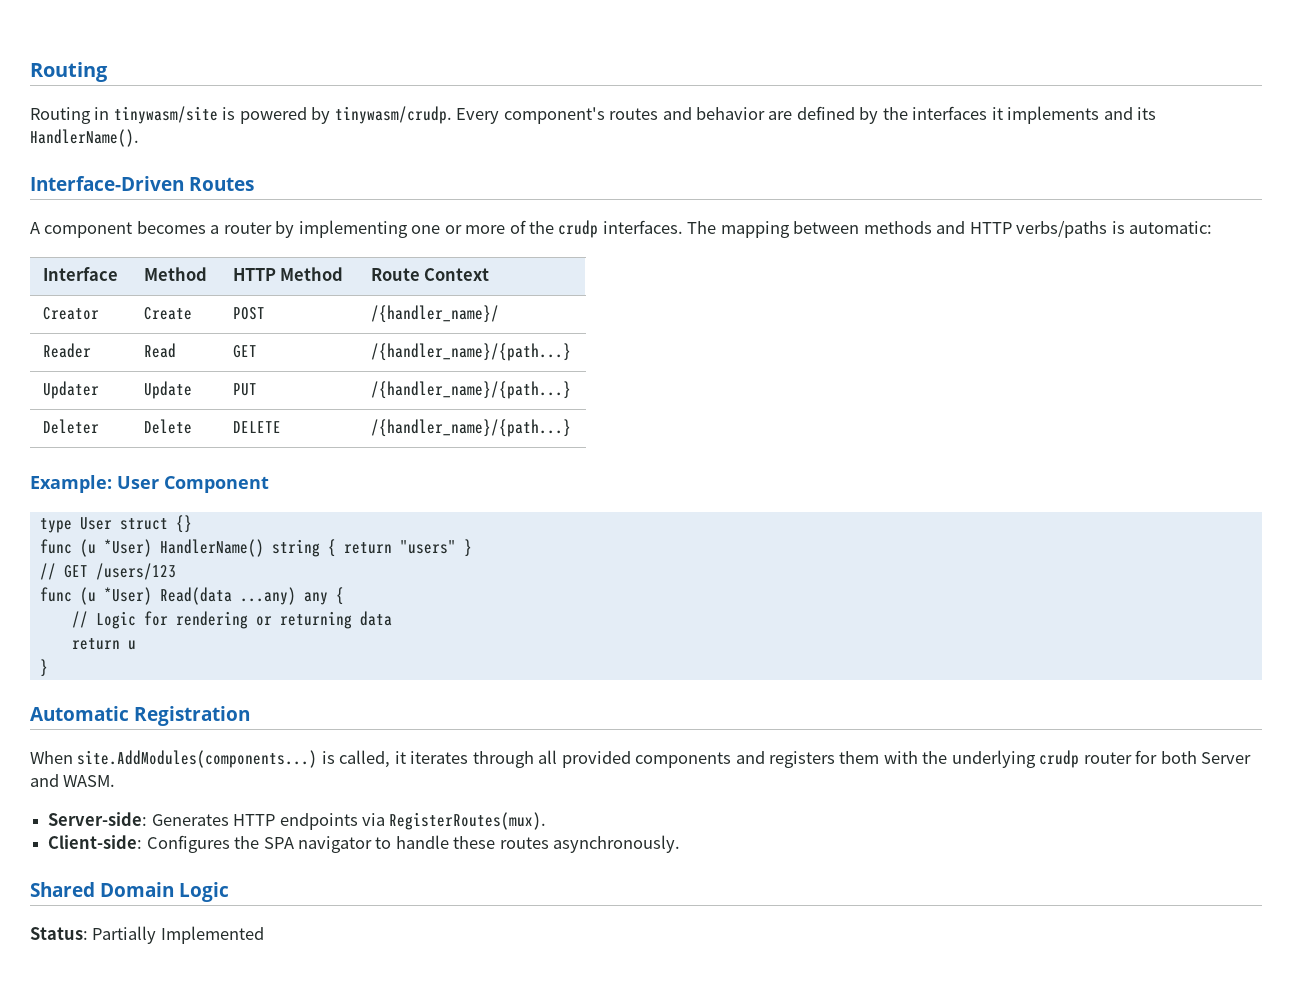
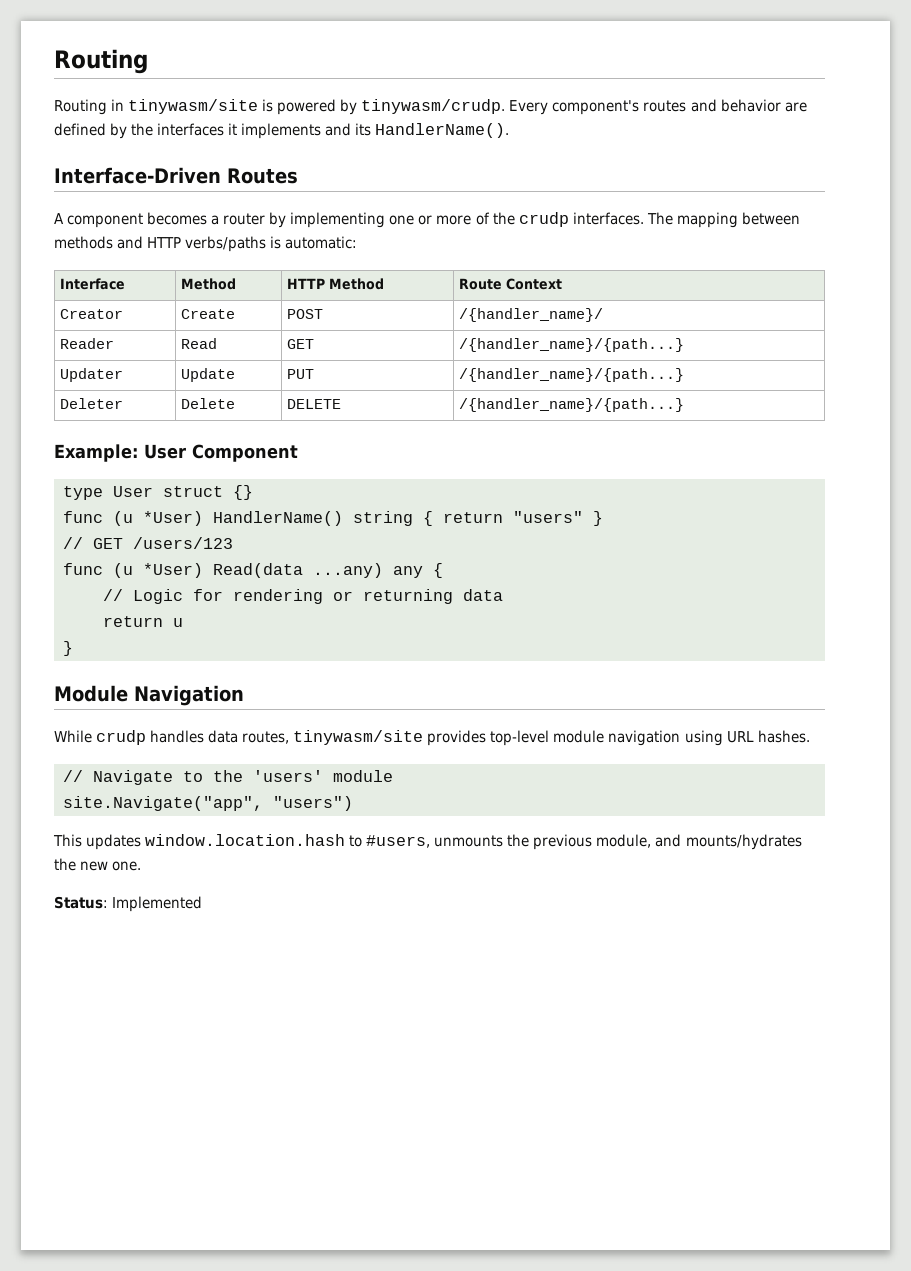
- Automatic Registration
- When site.AddModules(components...) is called, it iterates through all provided components and registers them with the underlying crudp router for both Server and WASM.
- Server-side: Generates HTTP endpoints via RegisterRoutes(mux).
- Client-side: Configures the SPA navigator to handle these routes asynchronously.
- Shared Domain Logic
+ Module Navigation
+ While crudp handles data routes, tinywasm/site provides top-level module navigation using URL hashes.
+ // Navigate to the 'users' module
+ site.Navigate("app", "users")
+ This updates window.location.hash to #users, unmounts the previous module, and mounts/hydrates the new one.
- Status: Partially Implemented
+ Status: Implemented

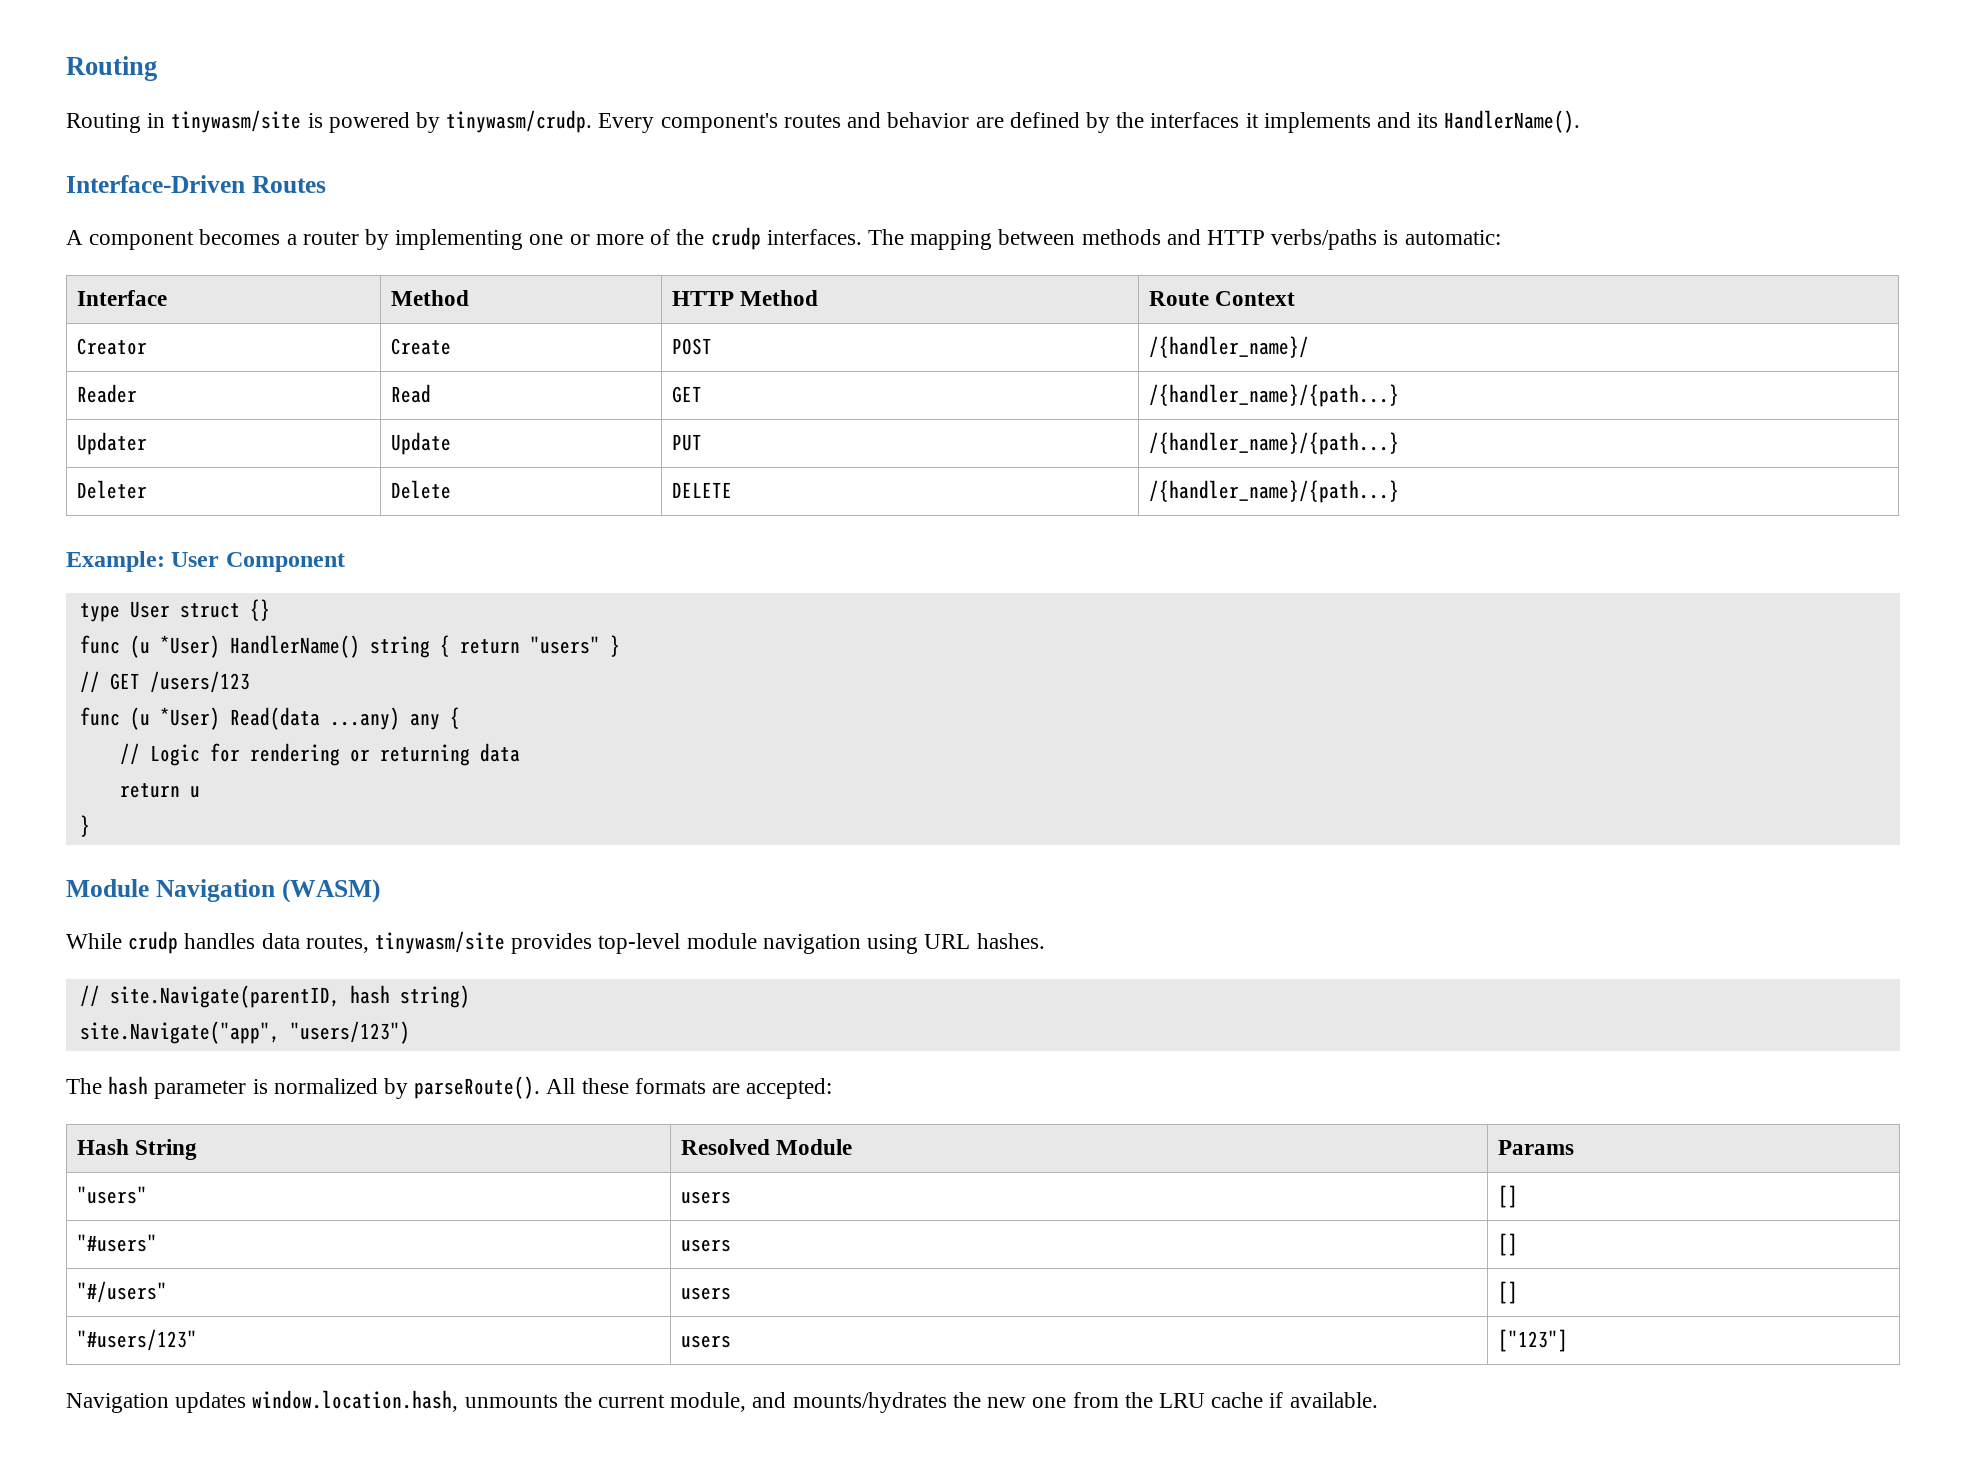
- Module Navigation
+ Module Navigation (WASM)
- // Navigate to the 'users' module
- site.Navigate("app", "users")
- This updates window.location.hash to #users, unmounts the previous module, and mounts/hydrates the new one.
- Status: Implemented
+ // site.Navigate(parentID, hash string)
+ site.Navigate("app", "users/123")
+ The hash parameter is normalized by parseRoute(). All these formats are accepted:
+ Hash String | Resolved Module | Params
+ "users" | users | []
+ "#users" | users | []
+ "#/users" | users | []
+ "#users/123" | users | ["123"]
+ Navigation updates window.location.hash, unmounts the current module, and mounts/hydrates the new one from the LRU cache if available.

